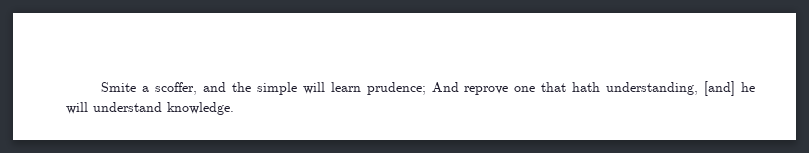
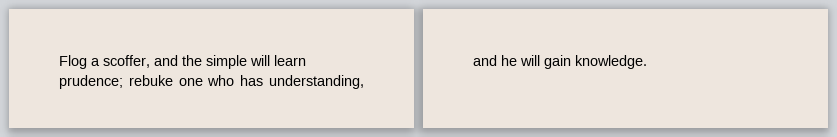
- Smite a scoffer, and the simple will learn prudence; And reprove one that hath understanding, [and] he will understand knowledge.
+ Flog a scoffer, and the simple will learn prudence; rebuke one who has understanding, and he will gain knowledge.

